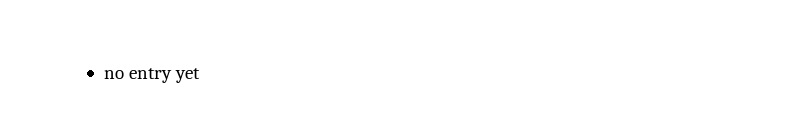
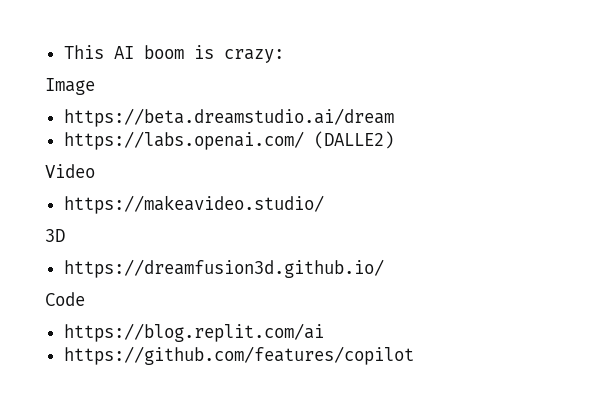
- no entry yet
+ This AI boom is crazy:
+ Image
+ https://beta.dreamstudio.ai/dream
+ https://labs.openai.com/ (DALLE2)
+ Video
+ https://makeavideo.studio/
+ 3D
+ https://dreamfusion3d.github.io/
+ Code
+ https://blog.replit.com/ai
+ https://github.com/features/copilot

